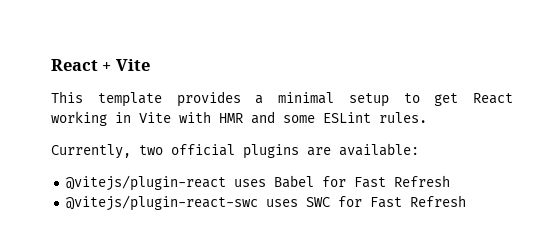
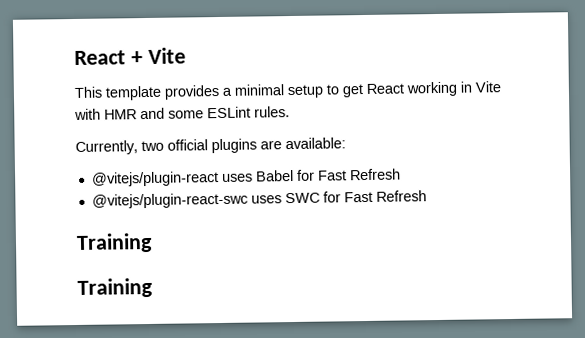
  @vitejs/plugin-react-swc uses SWC for Fast Refresh
+ Training
+ Training

